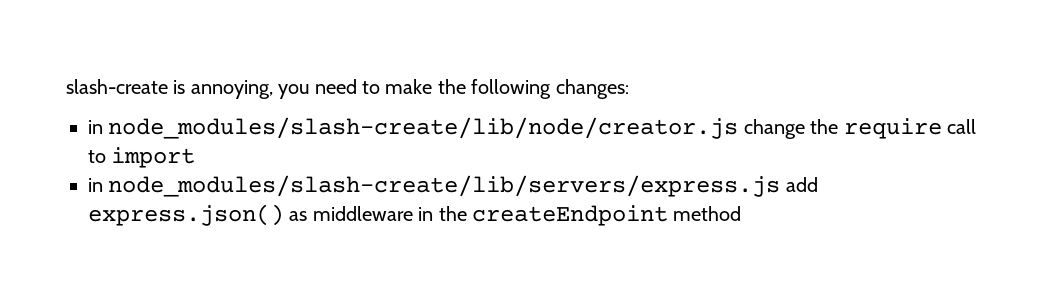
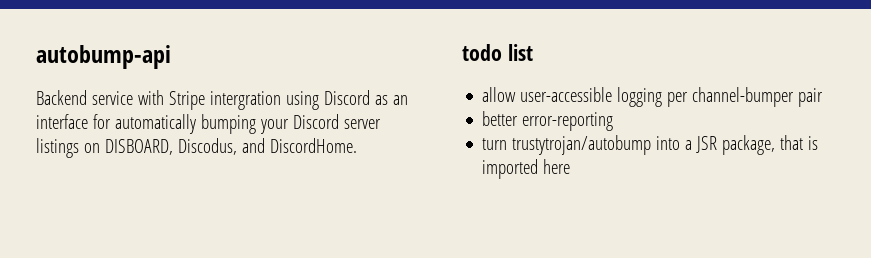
- slash-create is annoying, you need to make the following changes:
- in node_modules/slash-create/lib/node/creator.js change the require call to import
- in node_modules/slash-create/lib/servers/express.js add express.json() as middleware in the createEndpoint method
+ autobump-api
+ Backend service with Stripe intergration using Discord as an interface for automatically bumping your Discord server listings on DISBOARD, Discodus, and DiscordHome.
+ todo list
+ allow user-accessible logging per channel-bumper pair
+ better error-reporting
+ turn trustytrojan/autobump into a JSR package, that is imported here

